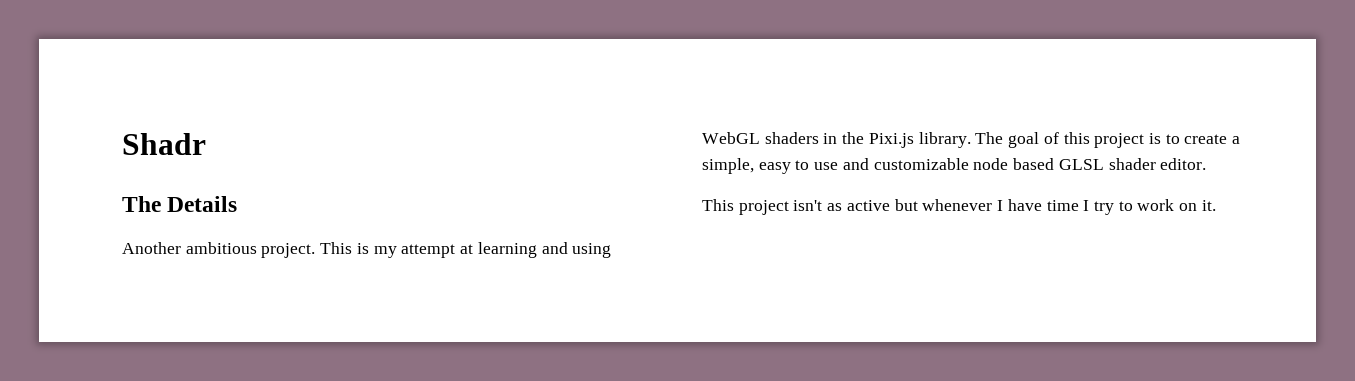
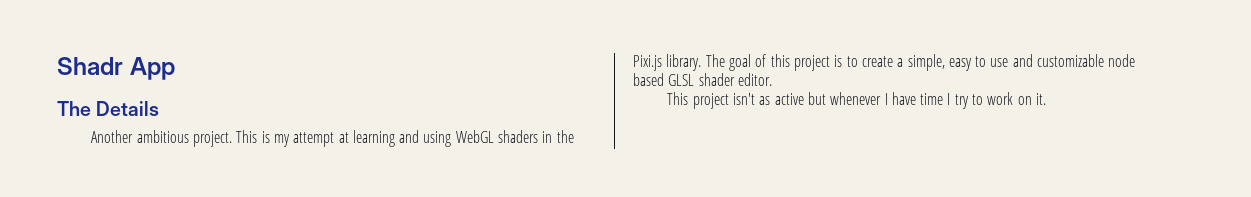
- Shadr
+ Shadr App

